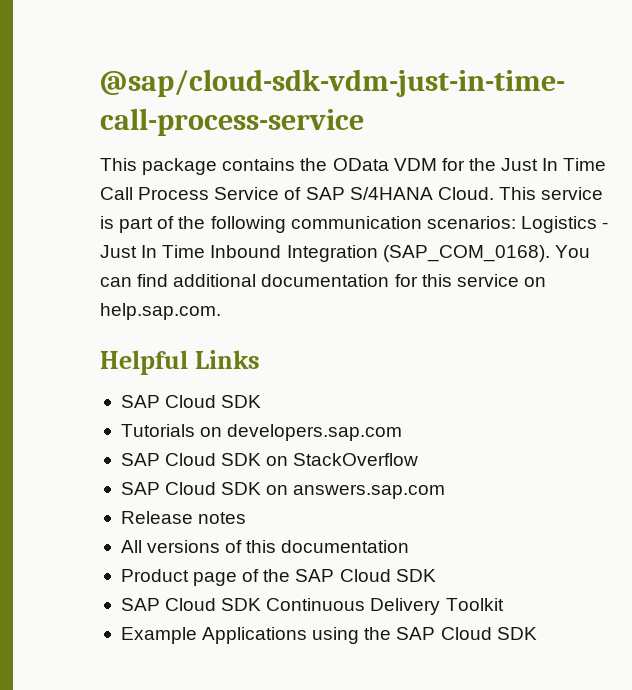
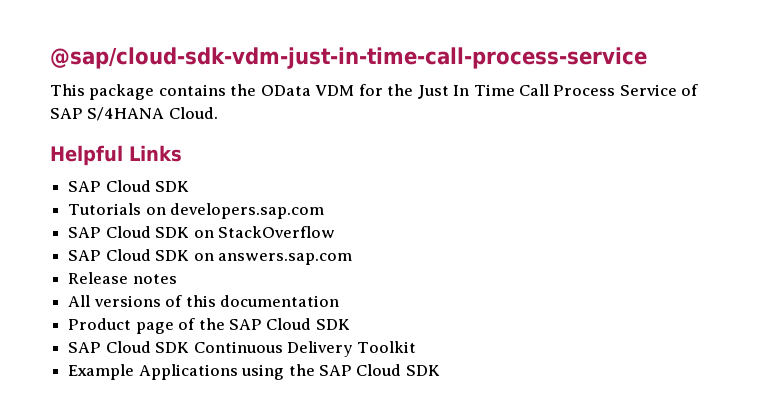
- This service is part of the following communication scenarios: Logistics - Just In Time Inbound Integration (SAP_COM_0168). You can find additional documentation for this service on help.sap.com.

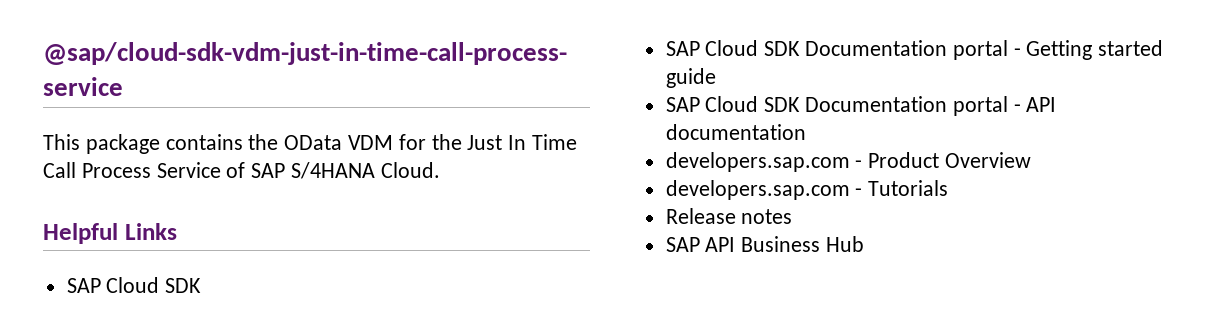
- Tutorials on developers.sap.com
- SAP Cloud SDK on StackOverflow
- SAP Cloud SDK on answers.sap.com
+ SAP Cloud SDK Documentation portal - Getting started guide
+ SAP Cloud SDK Documentation portal - API documentation
+ developers.sap.com - Product Overview
+ developers.sap.com - Tutorials
  Release notes
- All versions of this documentation
- Product page of the SAP Cloud SDK
- SAP Cloud SDK Continuous Delivery Toolkit
- Example Applications using the SAP Cloud SDK
+ SAP API Business Hub

